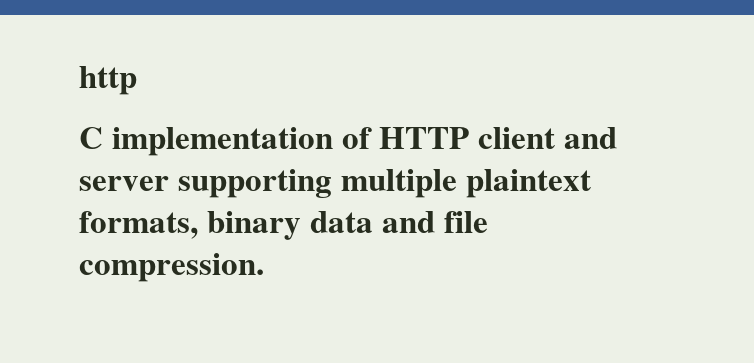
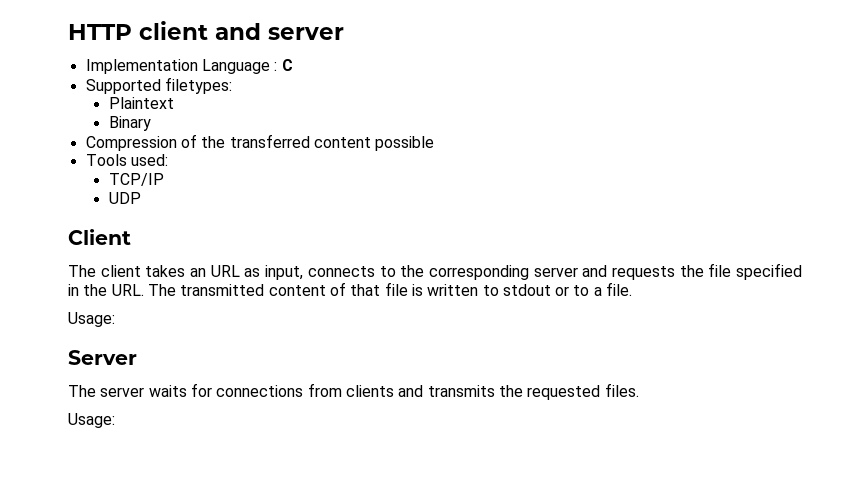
- http
- C implementation of HTTP client and server supporting multiple plaintext formats, binary data and file compression.
+ HTTP client and server
+ Implementation Language : C
+ Supported filetypes:
+ Plaintext
+ Binary
+ Compression of the transferred content possible
+ Tools used:
+ TCP/IP
+ UDP
+ Client
+ The client takes an URL as input, connects to the corresponding server and requests the file specified in the URL. The transmitted content of that file is written to stdout or to a file.
+ Usage:
+ Server
+ The server waits for connections from clients and transmits the requested files.
+ Usage:

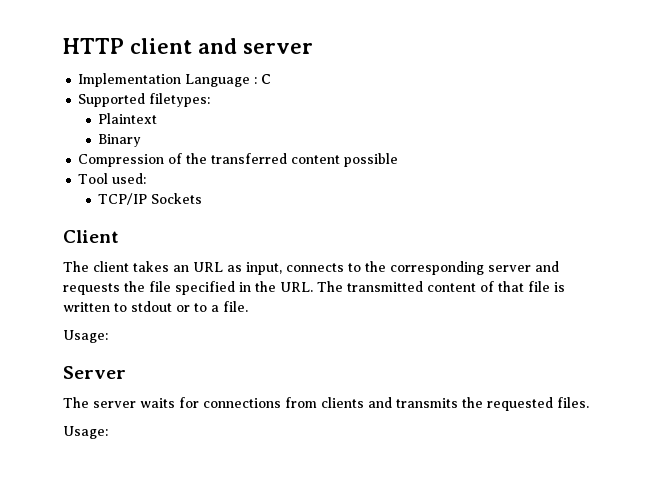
- Tools used:
+ Tool used:
- TCP/IP
- UDP
+ TCP/IP Sockets

